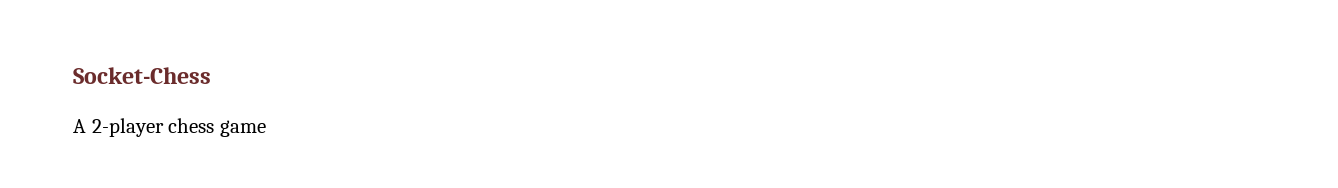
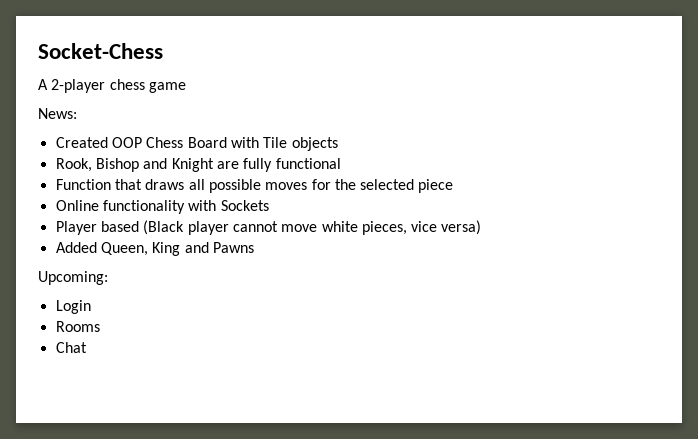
+ News:
+ Created OOP Chess Board with Tile objects
+ Rook, Bishop and Knight are fully functional
+ Function that draws all possible moves for the selected piece
+ Online functionality with Sockets
+ Player based (Black player cannot move white pieces, vice versa)
+ Added Queen, King and Pawns
+ Upcoming:
+ Login
+ Rooms
+ Chat

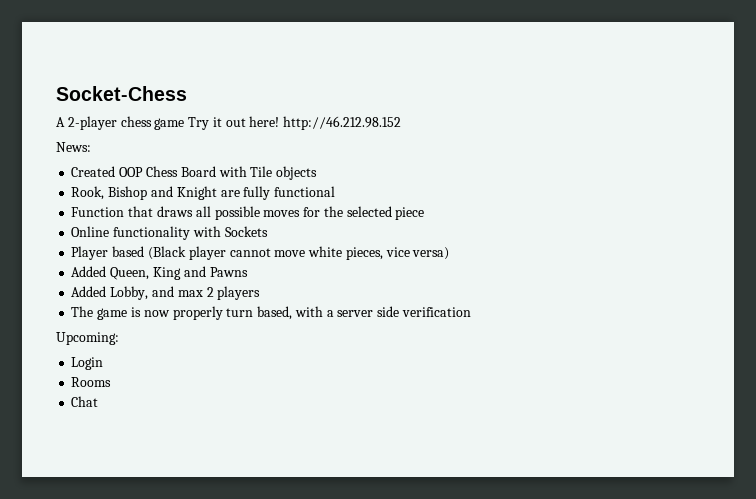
- A 2-player chess game
+ A 2-player chess game Try it out here! http://46.212.98.152
+ Added Lobby, and max 2 players
+ The game is now properly turn based, with a server side verification

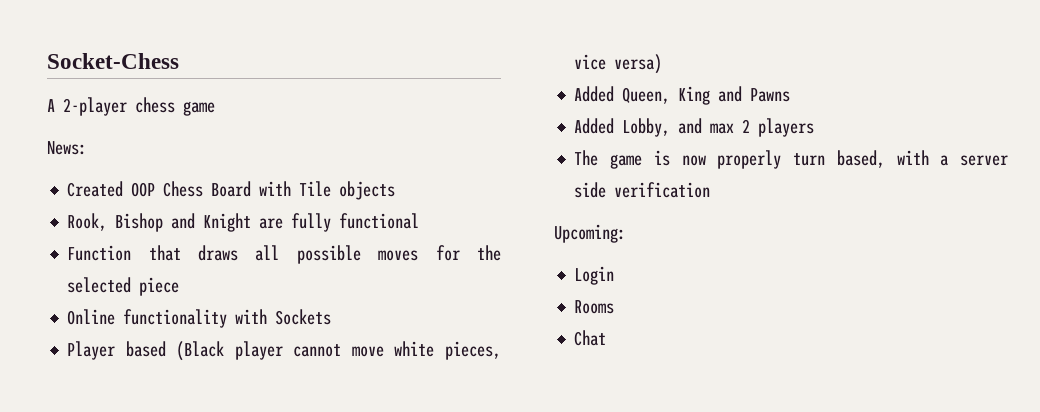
- A 2-player chess game Try it out here! http://46.212.98.152
+ A 2-player chess game

